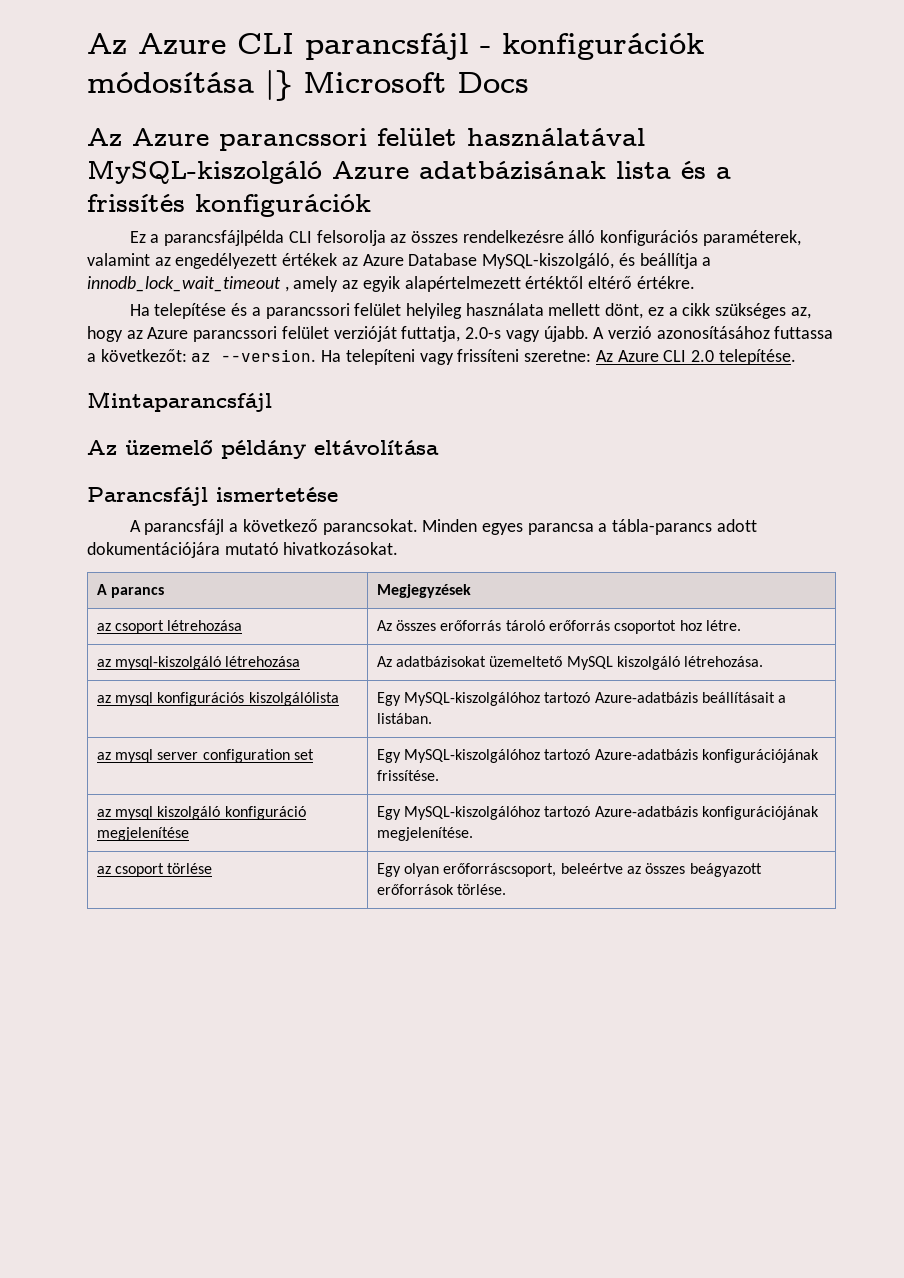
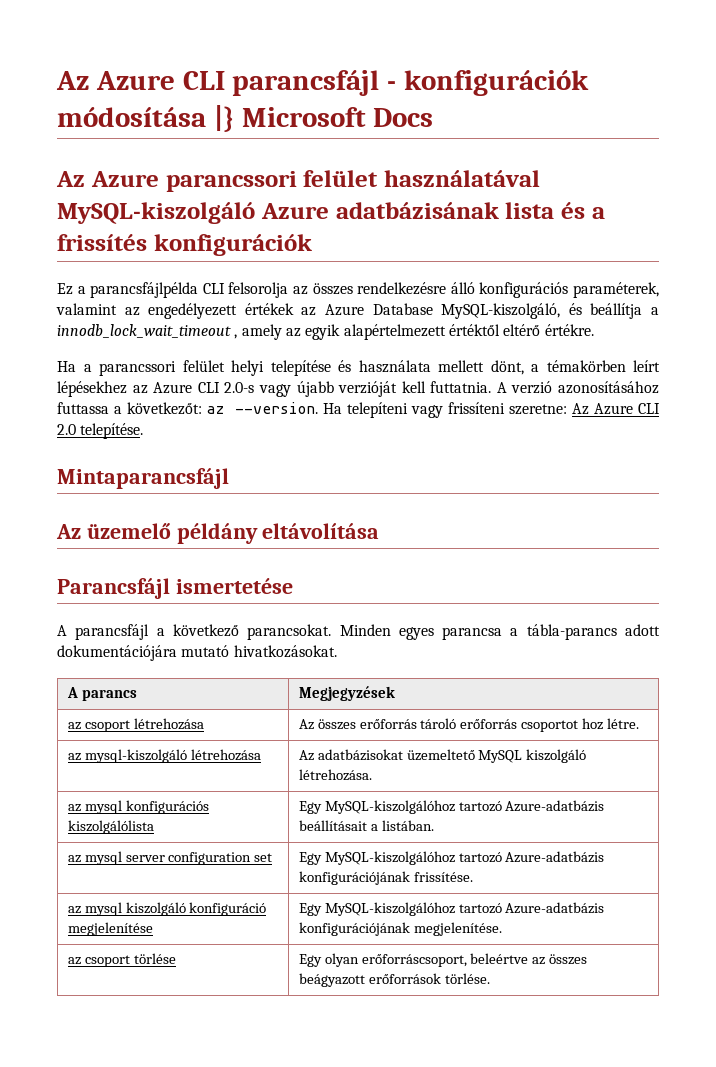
- Ha telepítése és a parancssori felület helyileg használata mellett dönt, ez a cikk szükséges az, hogy az Azure parancssori felület verzióját futtatja, 2.0-s vagy újabb.
+ Ha a parancssori felület helyi telepítése és használata mellett dönt, a témakörben leírt lépésekhez az Azure CLI 2.0-s vagy újabb verzióját kell futtatnia.

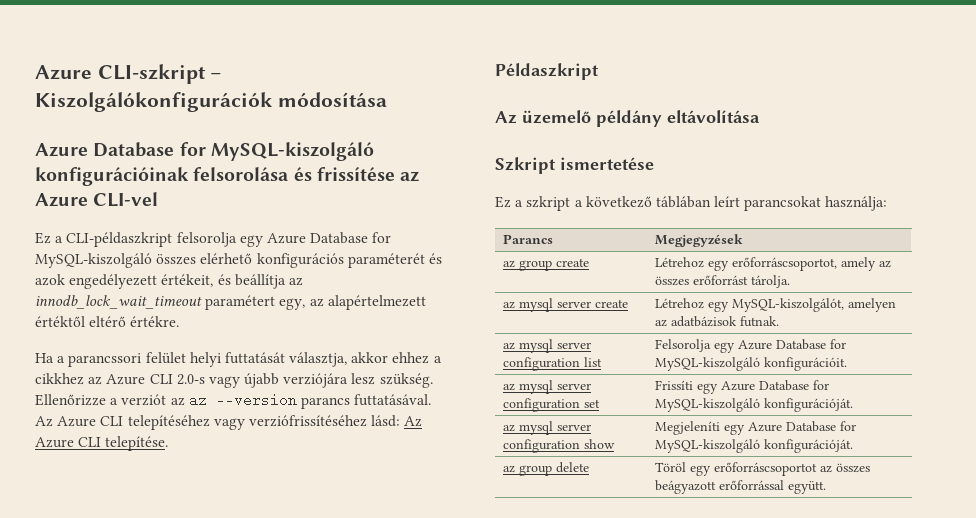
- Az Azure CLI parancsfájl - konfigurációk módosítása |} Microsoft Docs
- Az Azure parancssori felület használatával MySQL-kiszolgáló Azure adatbázisának lista és a frissítés konfigurációk
- Ez a parancsfájlpélda CLI felsorolja az összes rendelkezésre álló konfigurációs paraméterek, valamint az engedélyezett értékek az Azure Database MySQL-kiszolgáló, és beállítja a innodb_lock_wait_timeout , amely az egyik alapértelmezett értéktől eltérő értékre.
+ Azure CLI-szkript – Kiszolgálókonfigurációk módosítása
+ Azure Database for MySQL-kiszolgáló konfigurációinak felsorolása és frissítése az Azure CLI-vel
+ Ez a CLI-példaszkript felsorolja egy Azure Database for MySQL-kiszolgáló összes elérhető konfigurációs paraméterét és azok engedélyezett értékeit, és beállítja az innodb_lock_wait_timeout paramétert egy, az alapértelmezett értéktől eltérő értékre.
- Ha a parancssori felület helyi telepítése és használata mellett dönt, a témakörben leírt lépésekhez az Azure CLI 2.0-s vagy újabb verzióját kell futtatnia. A verzió azonosításához futtassa a következőt: az --version. Ha telepíteni vagy frissíteni szeretne: Az Azure CLI 2.0 telepítése.
+ Ha a parancssori felület helyi futtatását választja, akkor ehhez a cikkhez az Azure CLI 2.0-s vagy újabb verziójára lesz szükség. Ellenőrizze a verziót az az --version parancs futtatásával. Az Azure CLI telepítéséhez vagy verziófrissítéséhez lásd: Az Azure CLI telepítése.
- Mintaparancsfájl
+ Példaszkript
- Parancsfájl ismertetése
+ Szkript ismertetése
- A parancsfájl a következő parancsokat. Minden egyes parancsa a tábla-parancs adott dokumentációjára mutató hivatkozásokat.
- A parancs | Megjegyzések
- az csoport létrehozása | Az összes erőforrás tároló erőforrás csoportot hoz létre.
- az mysql-kiszolgáló létrehozása | Az adatbázisokat üzemeltető MySQL kiszolgáló létrehozása.
- az mysql konfigurációs kiszolgálólista | Egy MySQL-kiszolgálóhoz tartozó Azure-adatbázis beállításait a listában.
+ Ez a szkript a következő táblában leírt parancsokat használja:
+ Parancs | Megjegyzések
+ az group create | Létrehoz egy erőforráscsoportot, amely az összes erőforrást tárolja.
+ az mysql server create | Létrehoz egy MySQL-kiszolgálót, amelyen az adatbázisok futnak.
+ az mysql server configuration list | Felsorolja egy Azure Database for MySQL-kiszolgáló konfigurációit.
- az mysql server configuration set | Egy MySQL-kiszolgálóhoz tartozó Azure-adatbázis konfigurációjának frissítése.
- az mysql kiszolgáló konfiguráció megjelenítése | Egy MySQL-kiszolgálóhoz tartozó Azure-adatbázis konfigurációjának megjelenítése.
- az csoport törlése | Egy olyan erőforráscsoport, beleértve az összes beágyazott erőforrások törlése.
+ az mysql server configuration set | Frissíti egy Azure Database for MySQL-kiszolgáló konfigurációját.
+ az mysql server configuration show | Megjeleníti egy Azure Database for MySQL-kiszolgáló konfigurációját.
+ az group delete | Töröl egy erőforráscsoportot az összes beágyazott erőforrással együtt.

